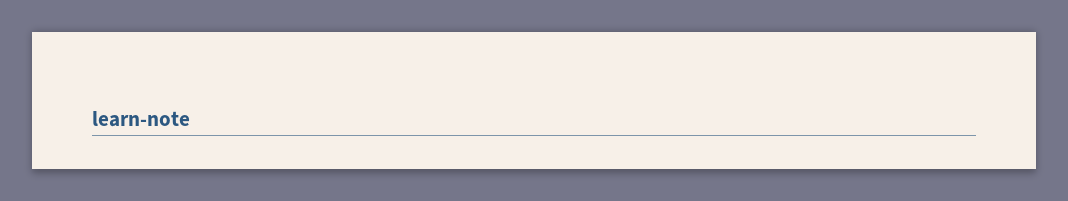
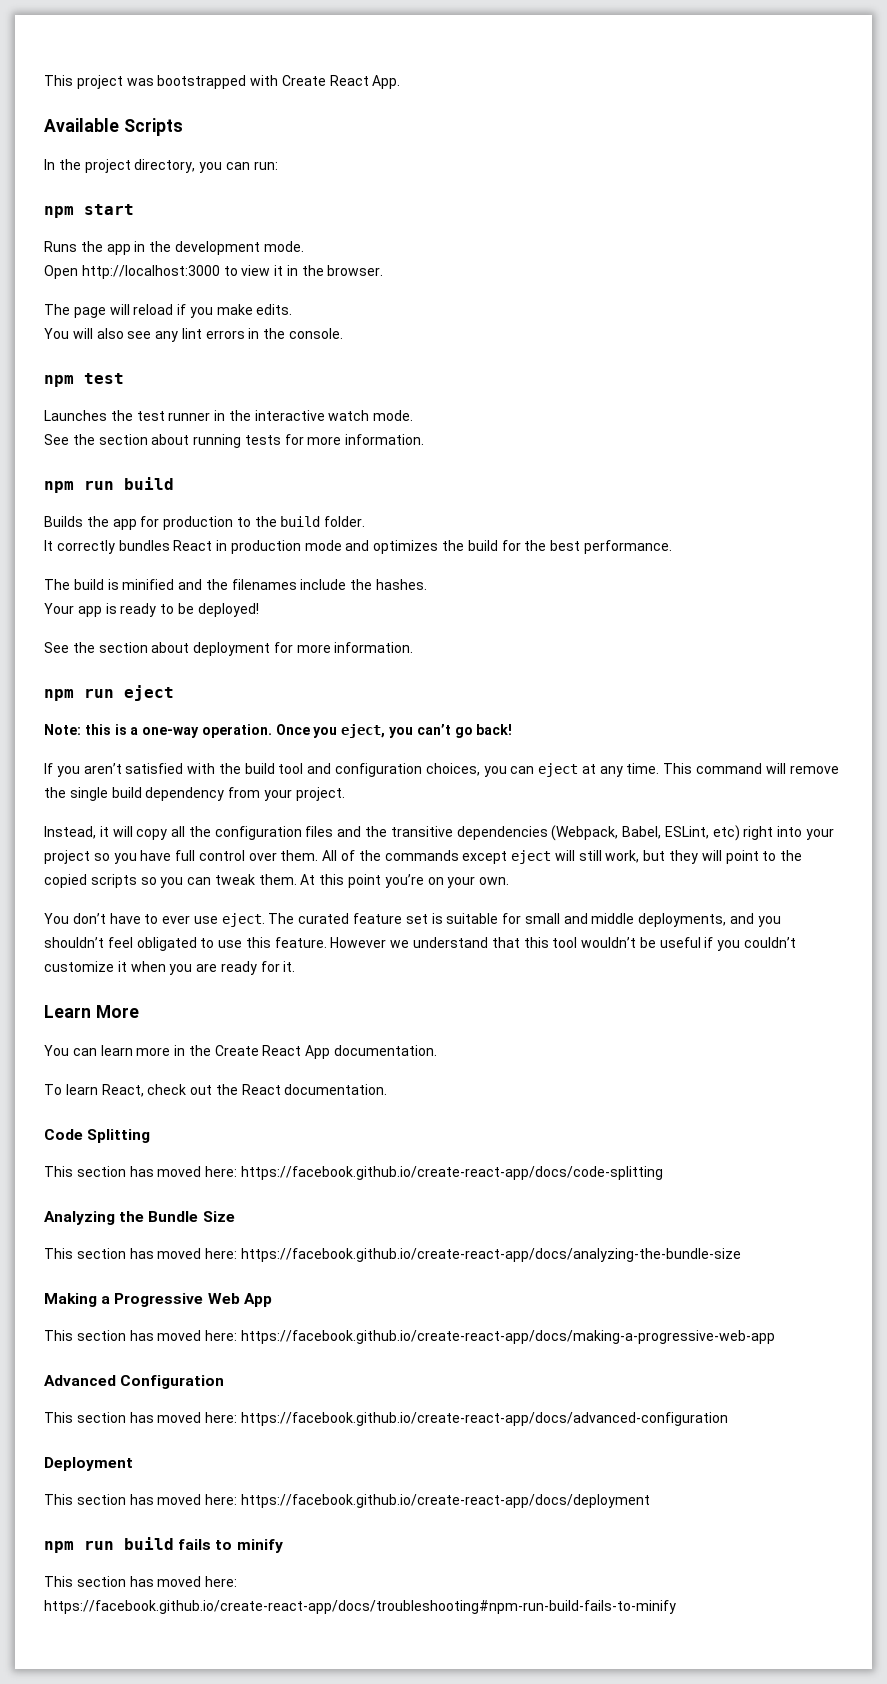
- learn-note
+ This project was bootstrapped with Create React App.
+ Available Scripts
+ In the project directory, you can run:
+ npm start
+ Runs the app in the development mode.
+ Open http://localhost:3000 to view it in the browser.
+ The page will reload if you make edits.
+ You will also see any lint errors in the console.
+ npm test
+ Launches the test runner in the interactive watch mode.
+ See the section about running tests for more information.
+ npm run build
+ Builds the app for production to the build folder.
+ It correctly bundles React in production mode and optimizes the build for the best performance.
+ The build is minified and the filenames include the hashes.
+ Your app is ready to be deployed!
+ See the section about deployment for more information.
+ npm run eject
+ Note: this is a one-way operation. Once you eject, you can’t go back!
+ If you aren’t satisfied with the build tool and configuration choices, you can eject at any time. This command will remove the single build dependency from your project.
+ Instead, it will copy all the configuration files and the transitive dependencies (Webpack, Babel, ESLint, etc) right into your project so you have full control over them. All of the commands except eject will still work, but they will point to the copied scripts so you can tweak them. At this point you’re on your own.
+ You don’t have to ever use eject. The curated feature set is suitable for small and middle deployments, and you shouldn’t feel obligated to use this feature. However we understand that this tool wouldn’t be useful if you couldn’t customize it when you are ready for it.
+ Learn More
+ You can learn more in the Create React App documentation.
+ To learn React, check out the React documentation.
+ Code Splitting
+ This section has moved here: https://facebook.github.io/create-react-app/docs/code-splitting
+ Analyzing the Bundle Size
+ This section has moved here: https://facebook.github.io/create-react-app/docs/analyzing-the-bundle-size
+ Making a Progressive Web App
+ This section has moved here: https://facebook.github.io/create-react-app/docs/making-a-progressive-web-app
+ Advanced Configuration
+ This section has moved here: https://facebook.github.io/create-react-app/docs/advanced-configuration
+ Deployment
+ This section has moved here: https://facebook.github.io/create-react-app/docs/deployment
+ npm run build fails to minify
+ This section has moved here: https://facebook.github.io/create-react-app/docs/troubleshooting#npm-run-build-fails-to-minify

